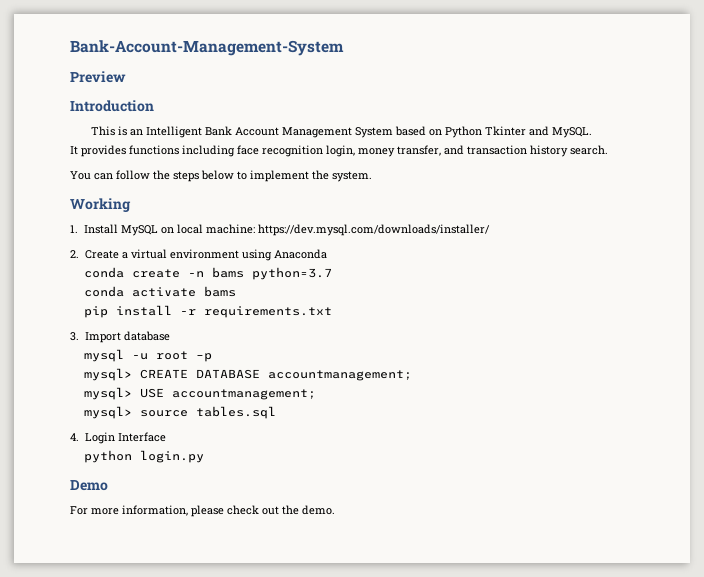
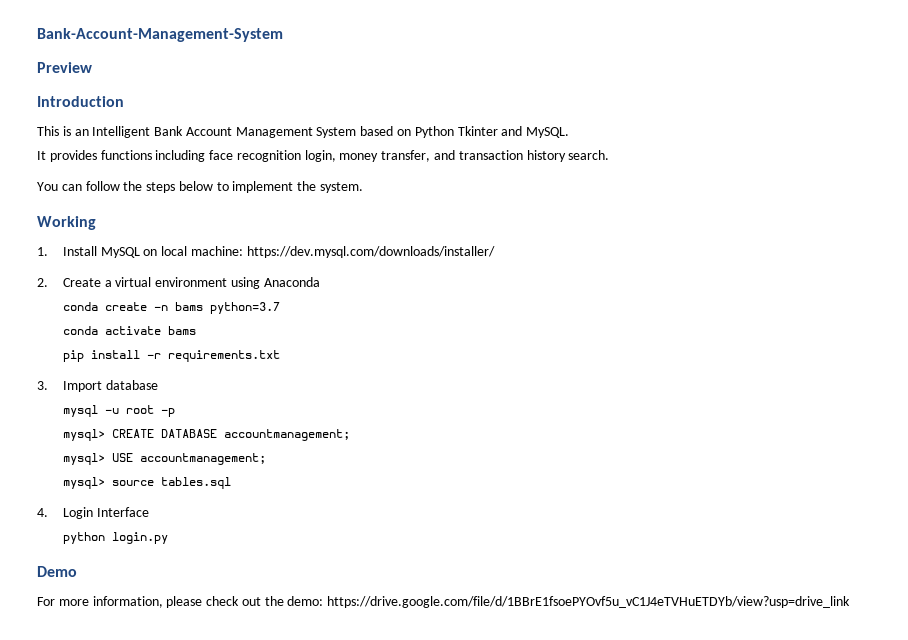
- For more information, please check out the demo.
+ For more information, please check out the demo: https://drive.google.com/file/d/1BBrE1fsoePYOvf5u_vC1J4eTVHuETDYb/view?usp=drive_link

